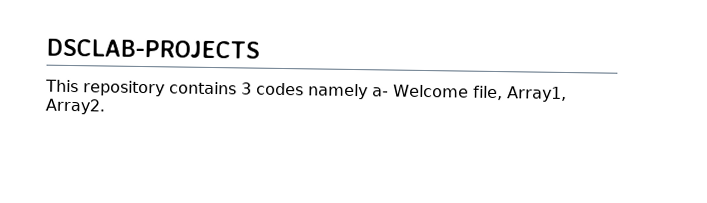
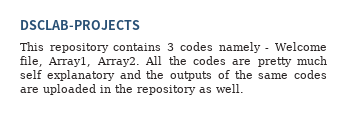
- This repository contains 3 codes namely a- Welcome file, Array1, Array2.
+ This repository contains 3 codes namely - Welcome file, Array1, Array2.
+ All the codes are pretty much self explanatory and the outputs of the same codes are uploaded in the repository as well.

